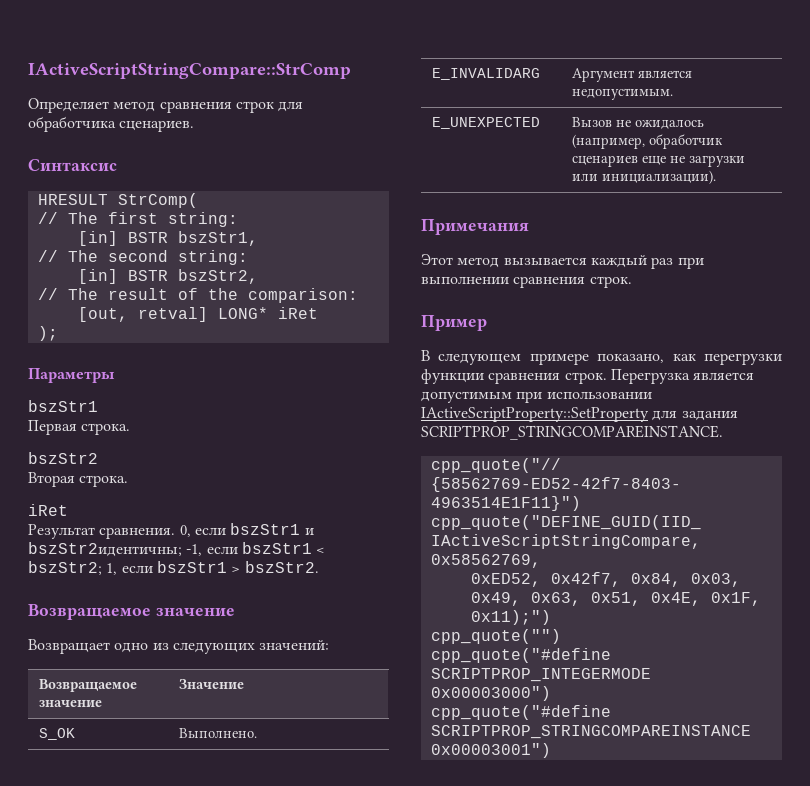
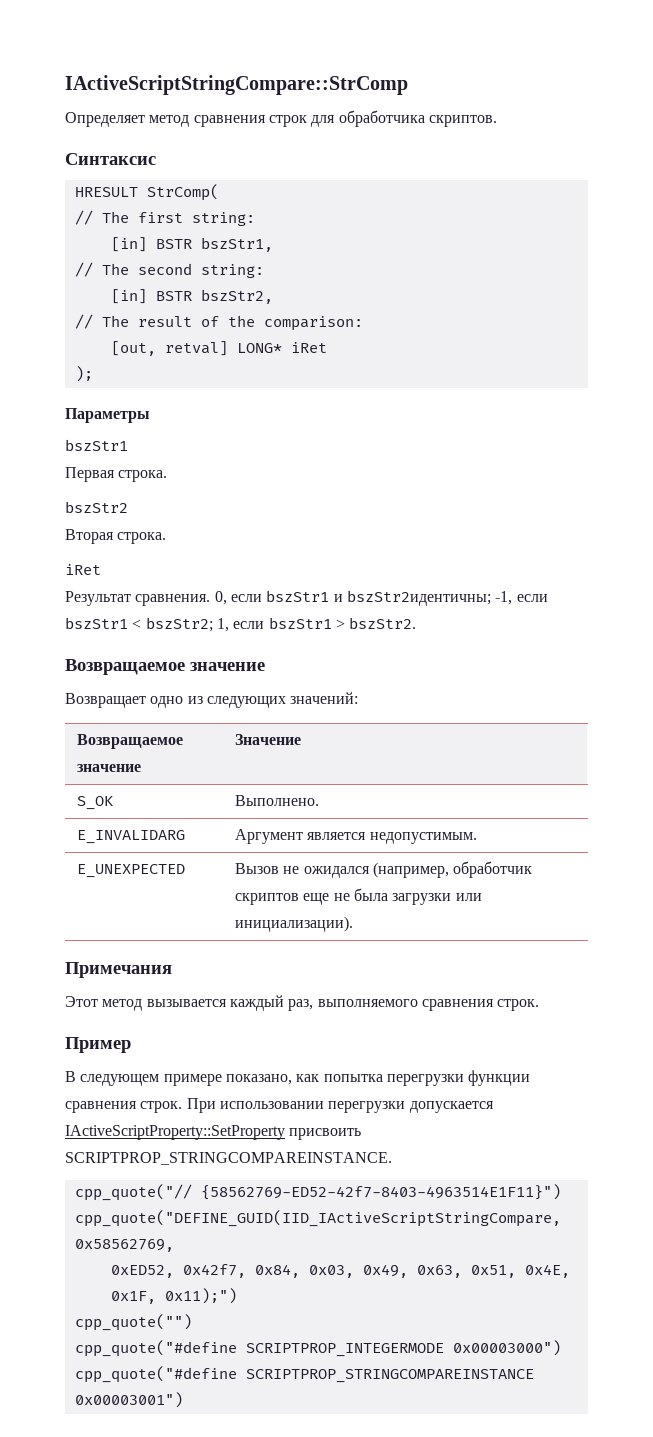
- Определяет метод сравнения строк для обработчика сценариев.
+ Определяет метод сравнения строк для обработчика скриптов.
- E_UNEXPECTED | Вызов не ожидалось (например, обработчик сценариев еще не загрузки или инициализации).
+ E_UNEXPECTED | Вызов не ожидался (например, обработчик скриптов еще не была загрузки или инициализации).
- Этот метод вызывается каждый раз при выполнении сравнения строк.
+ Этот метод вызывается каждый раз, выполняемого сравнения строк.
- В следующем примере показано, как перегрузки функции сравнения строк.
+ В следующем примере показано, как попытка перегрузки функции сравнения строк.
- Перегрузка является допустимым при использовании IActiveScriptProperty::SetProperty для задания SCRIPTPROP_STRINGCOMPAREINSTANCE.
+ При использовании перегрузки допускается IActiveScriptProperty::SetProperty присвоить SCRIPTPROP_STRINGCOMPAREINSTANCE.

